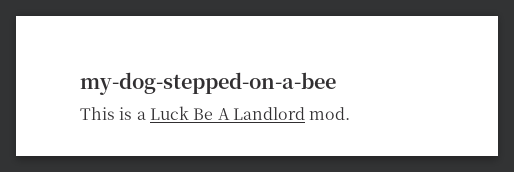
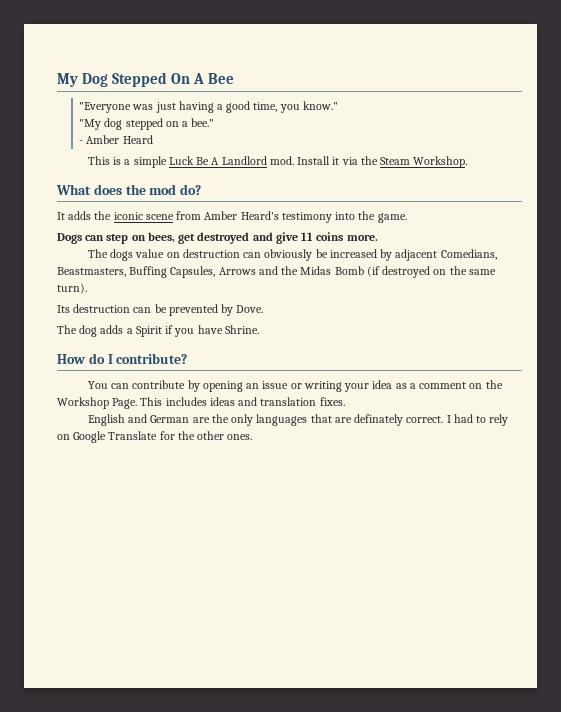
- my-dog-stepped-on-a-bee
+ My Dog Stepped On A Bee
+ "Everyone was just having a good time, you know."
+ "My dog stepped on a bee."
+ - Amber Heard
- This is a Luck Be A Landlord mod.
+ This is a simple Luck Be A Landlord mod.
+ Install it via the Steam Workshop.
+ What does the mod do?
+ It adds the iconic scene from Amber Heard's testimony into the game.
+ Dogs can step on bees, get destroyed and give 11 coins more.
+ The dogs value on destruction can obviously be increased by adjacent Comedians, Beastmasters, Buffing Capsules, Arrows and the Midas Bomb (if destroyed on the same turn).
+ Its destruction can be prevented by Dove.
+ The dog adds a Spirit if you have Shrine.
+ How do I contribute?
+ You can contribute by opening an issue or writing your idea as a comment on the Workshop Page. This includes ideas and translation fixes.
+ English and German are the only languages that are definately correct. I had to rely on Google Translate for the other ones.

